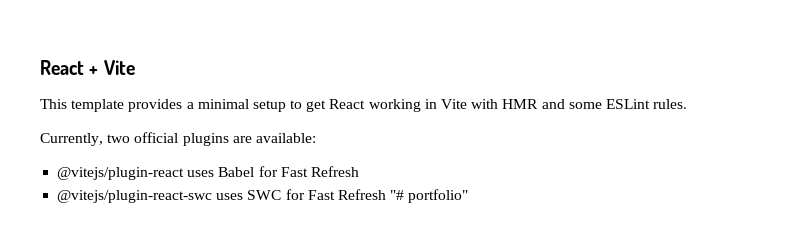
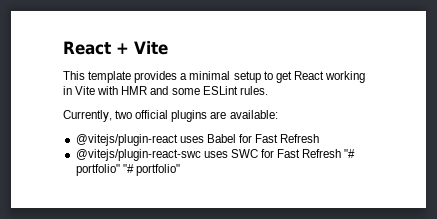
- @vitejs/plugin-react-swc uses SWC for Fast Refresh "# portfolio"
+ @vitejs/plugin-react-swc uses SWC for Fast Refresh "# portfolio" "# portfolio"

